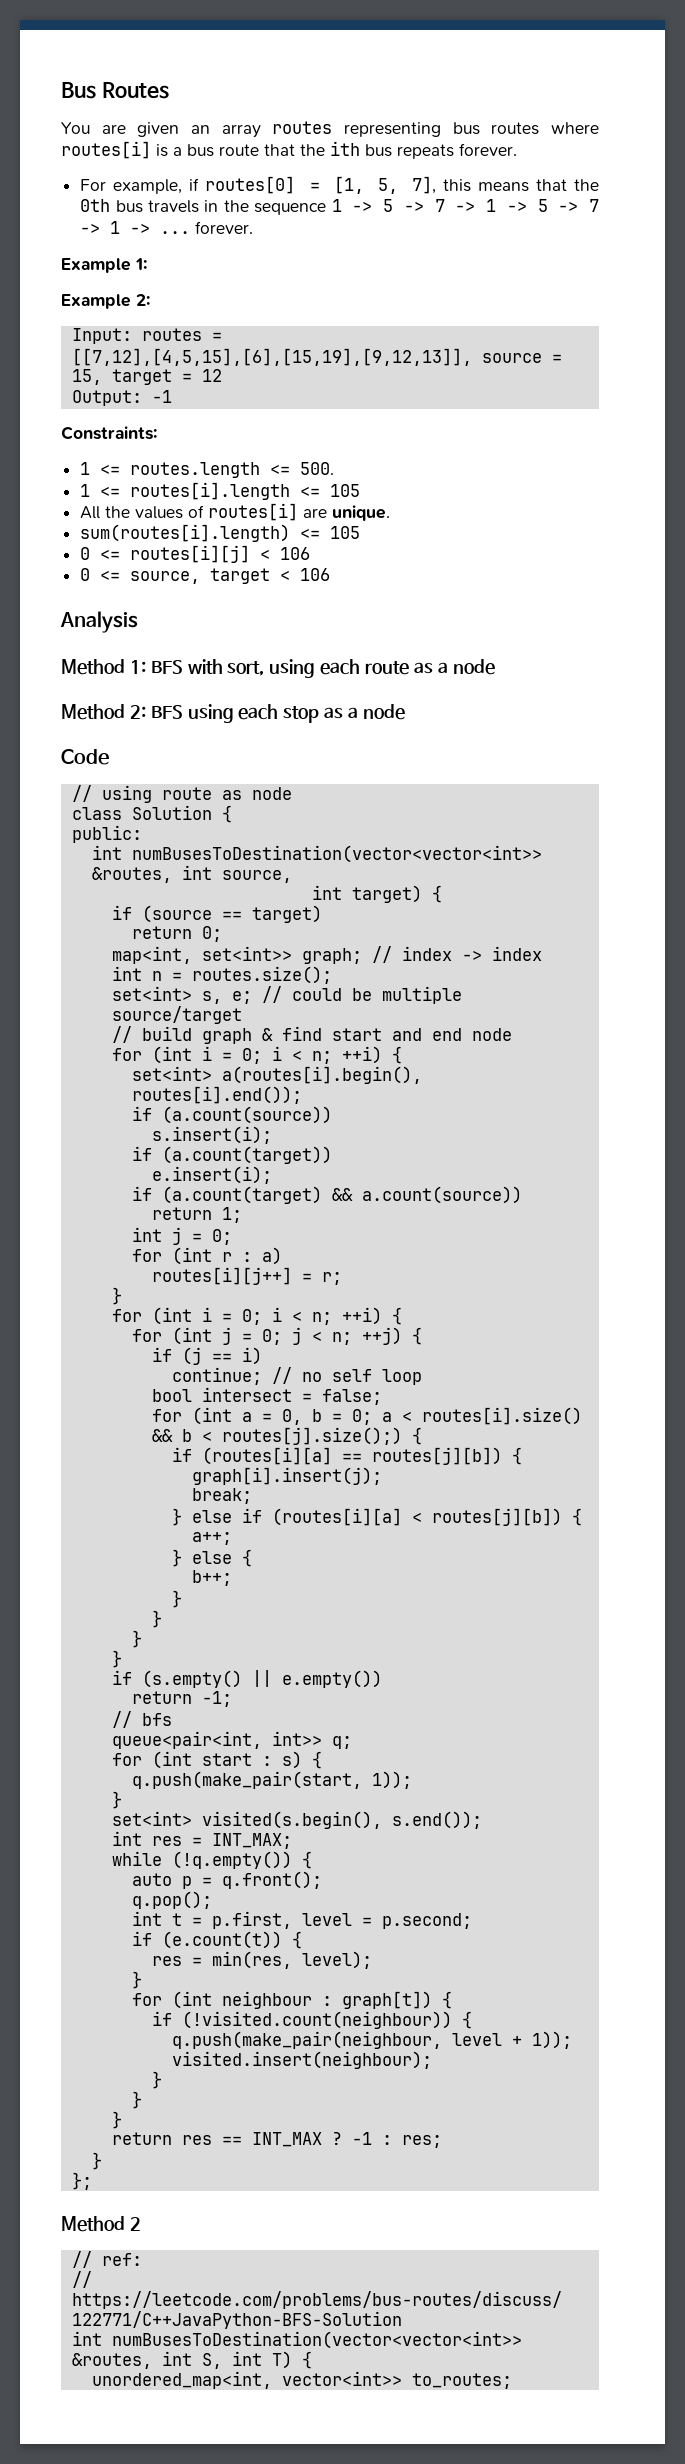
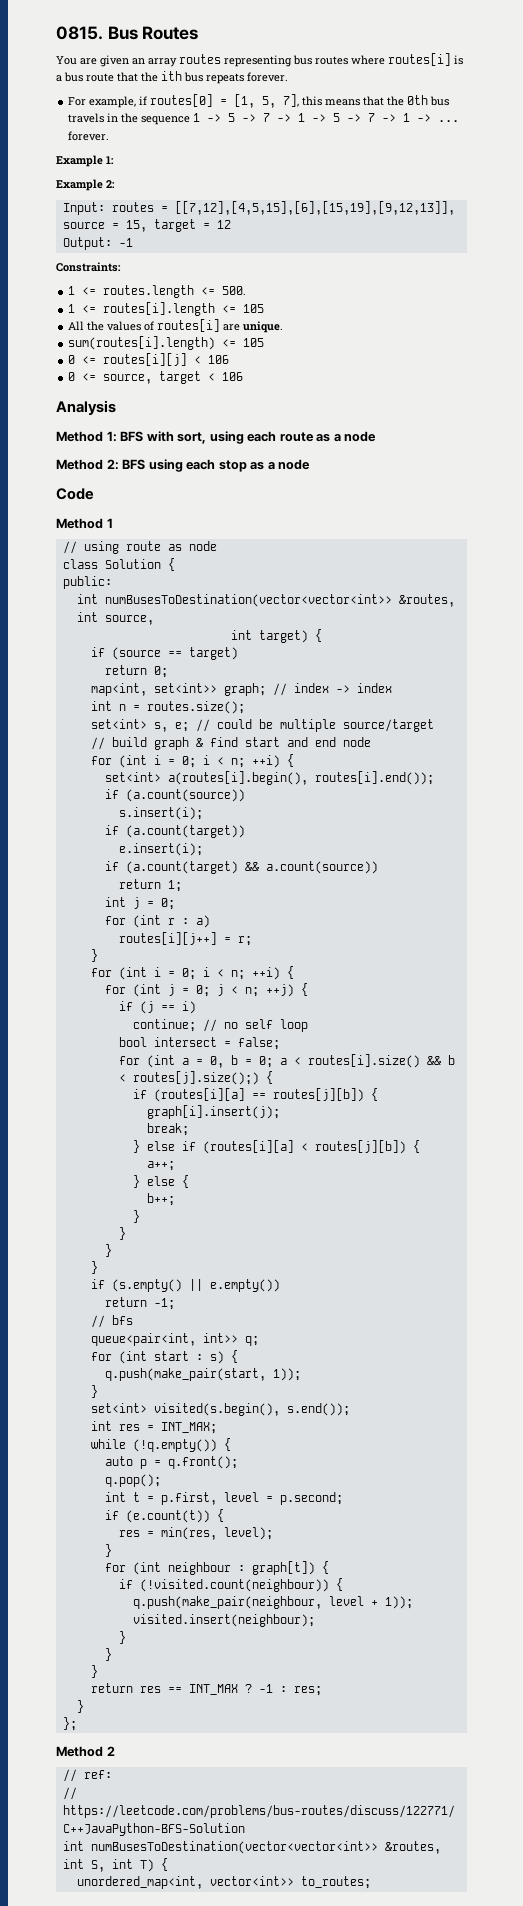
+ 0815.
+ Method 1

